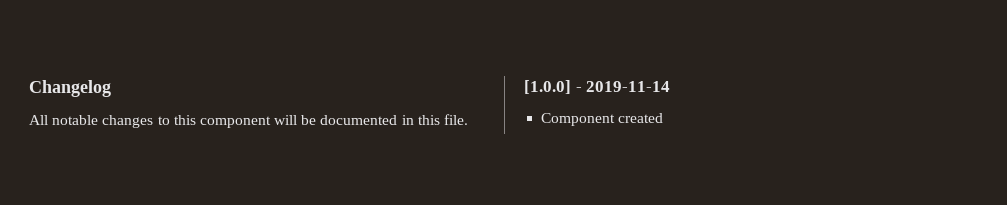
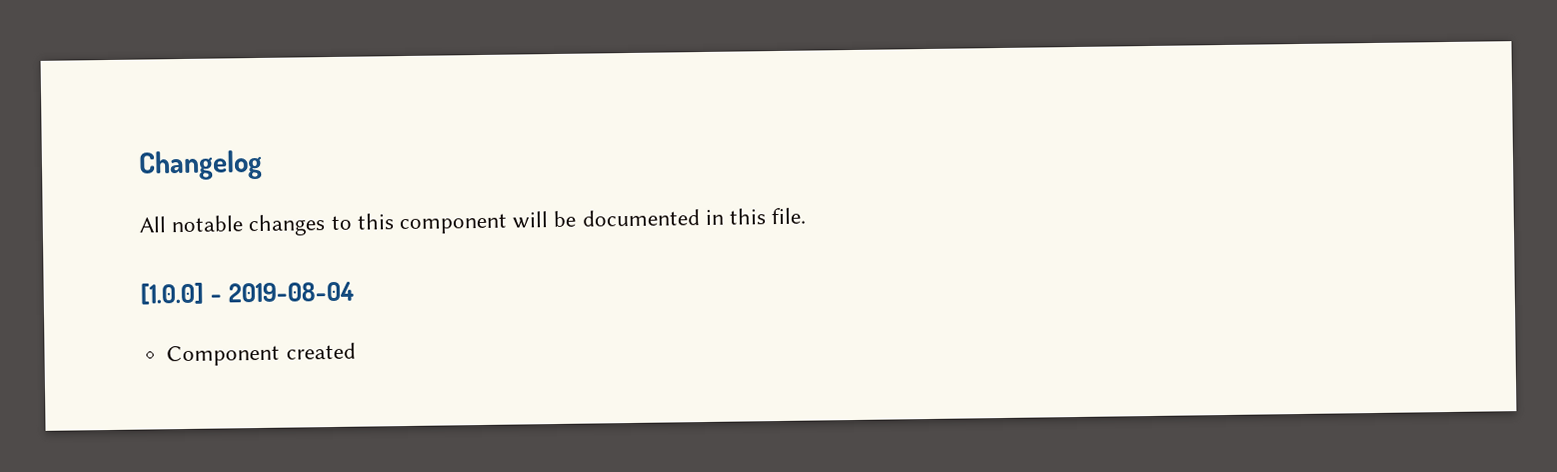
- [1.0.0] - 2019-11-14
+ [1.0.0] - 2019-08-04

